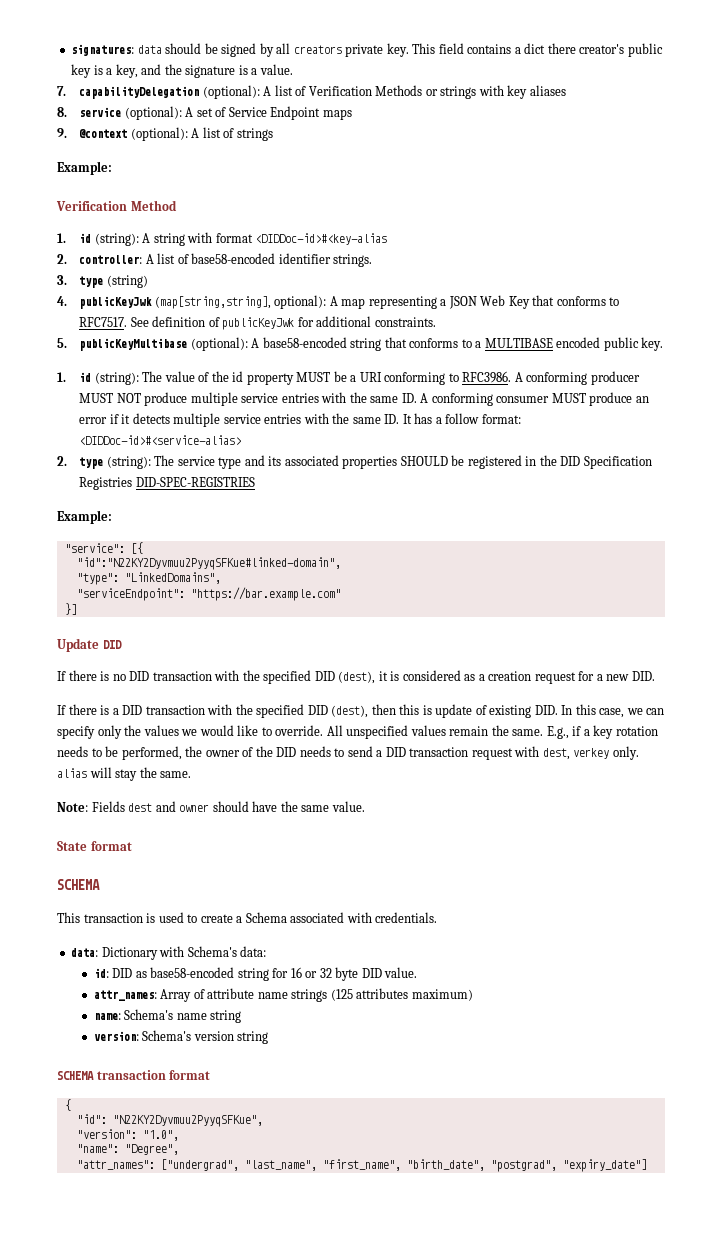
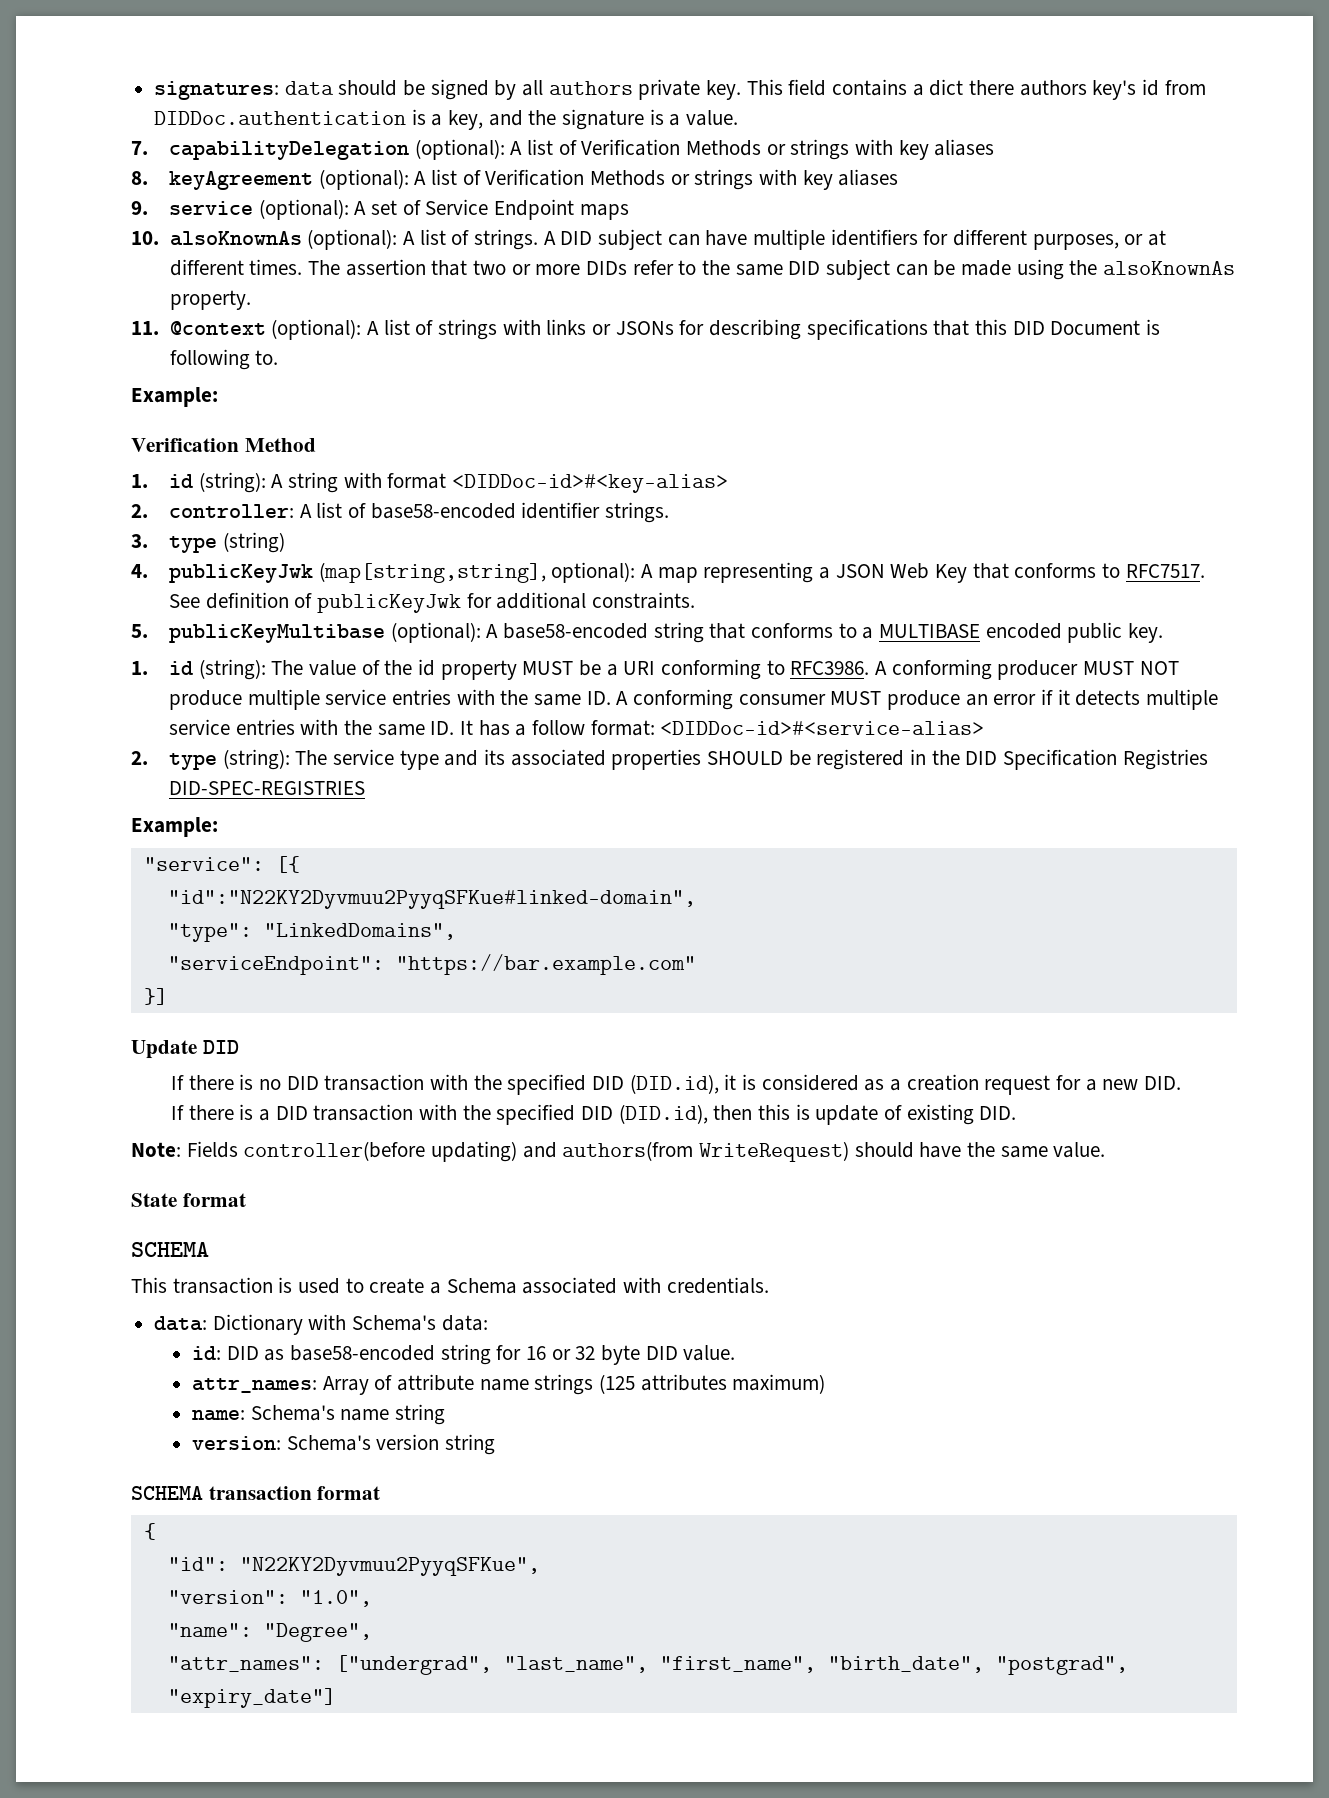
- signatures: data should be signed by all creators private key.
+ signatures: data should be signed by all authors private key.
- This field contains a dict there creator's public key is a key, and the signature is a value.
+ This field contains a dict there authors key's id from DIDDoc.authentication is a key, and the signature is a value.
- 8. service (optional): A set of Service Endpoint maps
+ 8. keyAgreement (optional): A list of Verification Methods or strings with key aliases
+ 9. service (optional): A set of Service Endpoint maps
- 9. @context (optional): A list of strings
+ 10. alsoKnownAs (optional): A list of strings. A DID subject can have multiple identifiers for different purposes, or at different times. The assertion that two or more DIDs refer to the same DID subject can be made using the alsoKnownAs property.
+ 11. @context (optional): A list of strings with links or JSONs for describing specifications that this DID Document is following to.
- 1. id (string): A string with format <DIDDoc-id>#<key-alias
+ 1. id (string): A string with format <DIDDoc-id>#<key-alias>
- If there is no DID transaction with the specified DID (dest), it is considered as a creation request for a new DID.
+ If there is no DID transaction with the specified DID (DID.id), it is considered as a creation request for a new DID.
- If there is a DID transaction with the specified DID (dest), then this is update of existing DID. In this case, we can specify only the values we would like to override. All unspecified values remain the same. E.g., if a key rotation needs to be performed, the owner of the DID needs to send a DID transaction request with dest, verkey only. alias will stay the same.
- Note: Fields dest and owner should have the same value.
+ If there is a DID transaction with the specified DID (DID.id), then this is update of existing DID.
+ Note: Fields controller(before updating) and authors(from WriteRequest) should have the same value.

